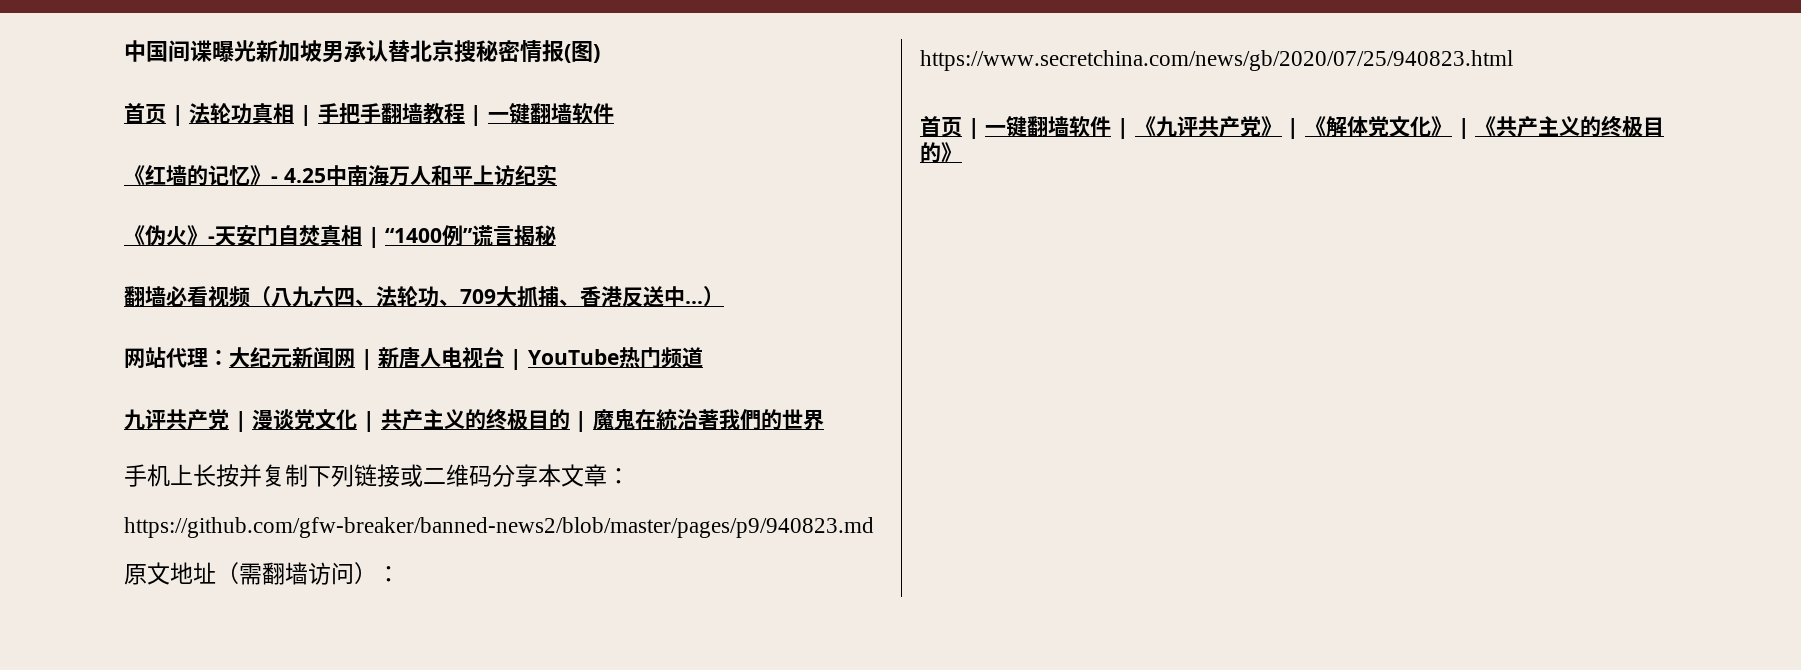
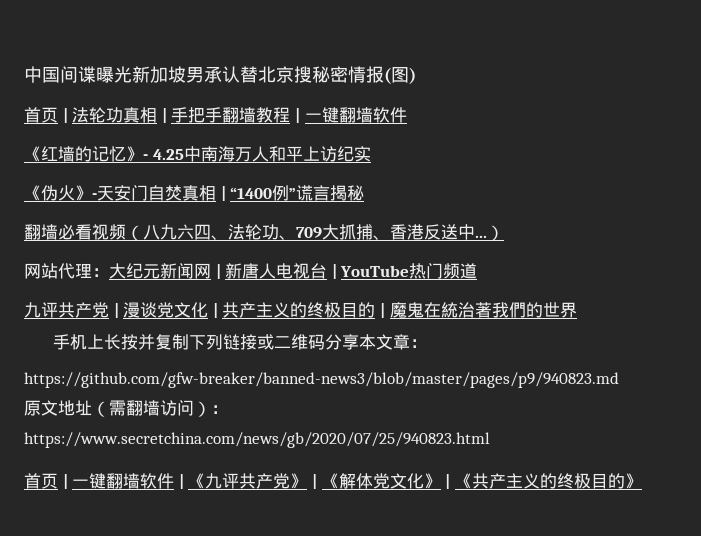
- https://github.com/gfw-breaker/banned-news2/blob/master/pages/p9/940823.md
+ https://github.com/gfw-breaker/banned-news3/blob/master/pages/p9/940823.md

